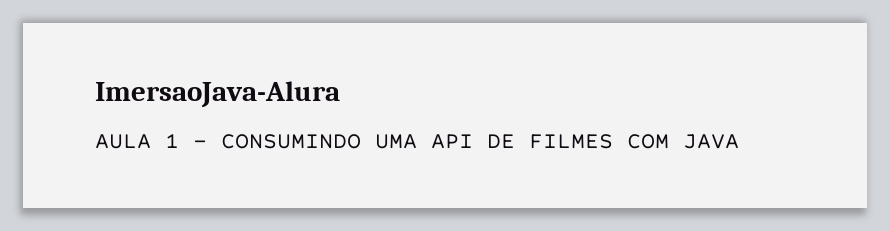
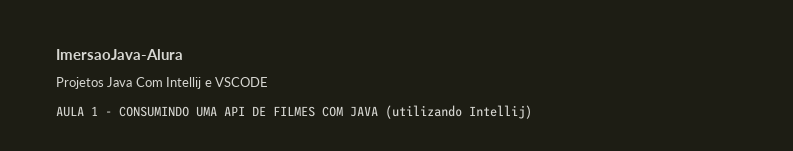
+ Projetos Java Com Intellij e VSCODE
- AULA 1 - CONSUMINDO UMA API DE FILMES COM JAVA
+ AULA 1 - CONSUMINDO UMA API DE FILMES COM JAVA (utilizando Intellij)

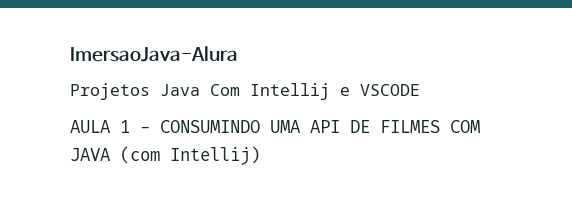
- AULA 1 - CONSUMINDO UMA API DE FILMES COM JAVA (utilizando Intellij)
+ AULA 1 - CONSUMINDO UMA API DE FILMES COM JAVA (com Intellij)

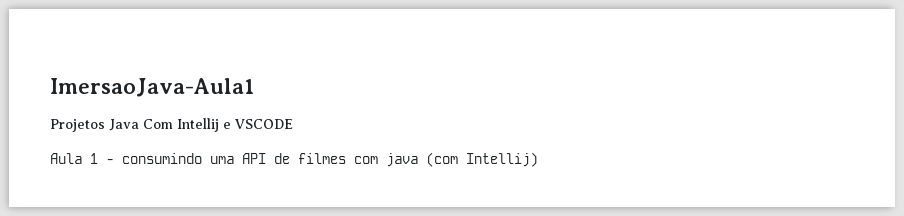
- ImersaoJava-Alura
+ ImersaoJava-Aula1
- AULA 1 - CONSUMINDO UMA API DE FILMES COM JAVA (com Intellij)
+ Aula 1 - consumindo uma API de filmes com java (com Intellij)

